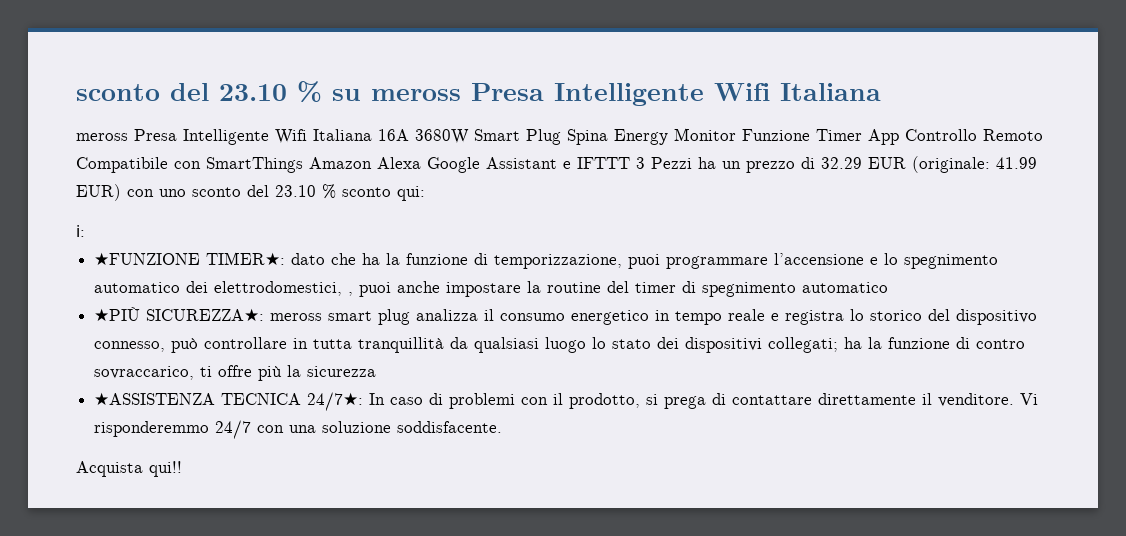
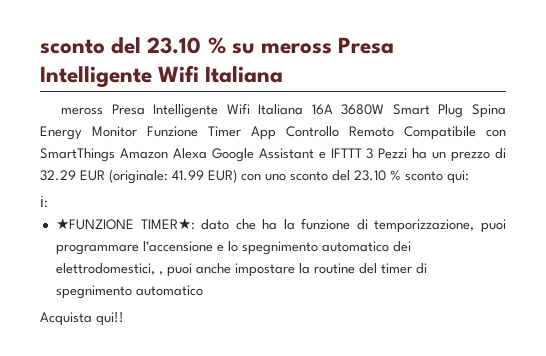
- ★PIÙ SICUREZZA★: meross smart plug analizza il consumo energetico in tempo reale e registra lo storico del dispositivo connesso, può controllare in tutta tranquillità da qualsiasi luogo lo stato dei dispositivi collegati; ha la funzione di contro sovraccarico, ti offre più la sicurezza
- ★ASSISTENZA TECNICA 24/7★: In caso di problemi con il prodotto, si prega di contattare direttamente il venditore. Vi risponderemmo 24/7 con una soluzione soddisfacente.

